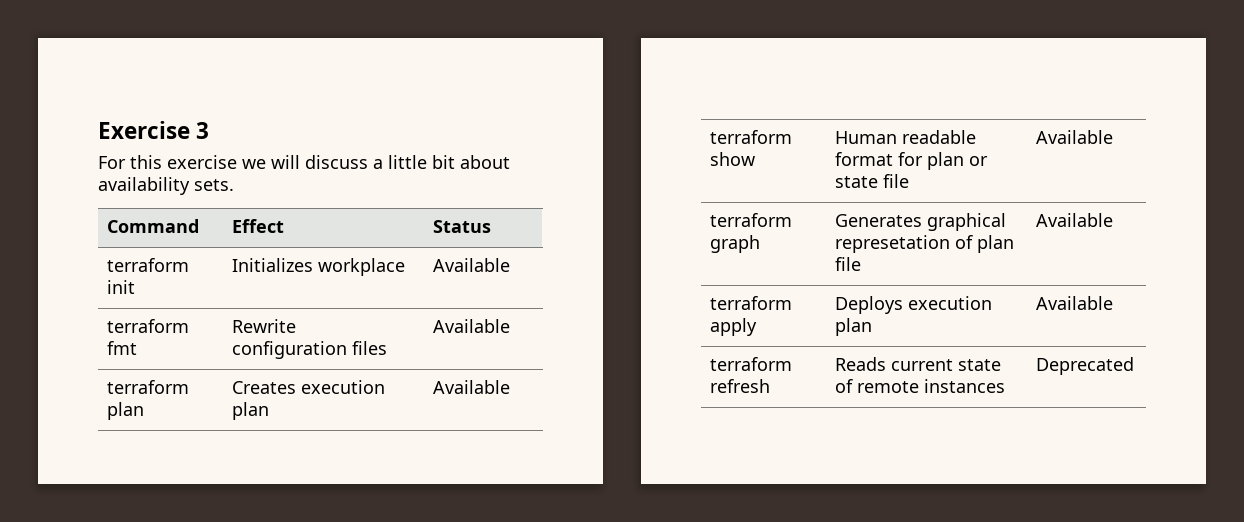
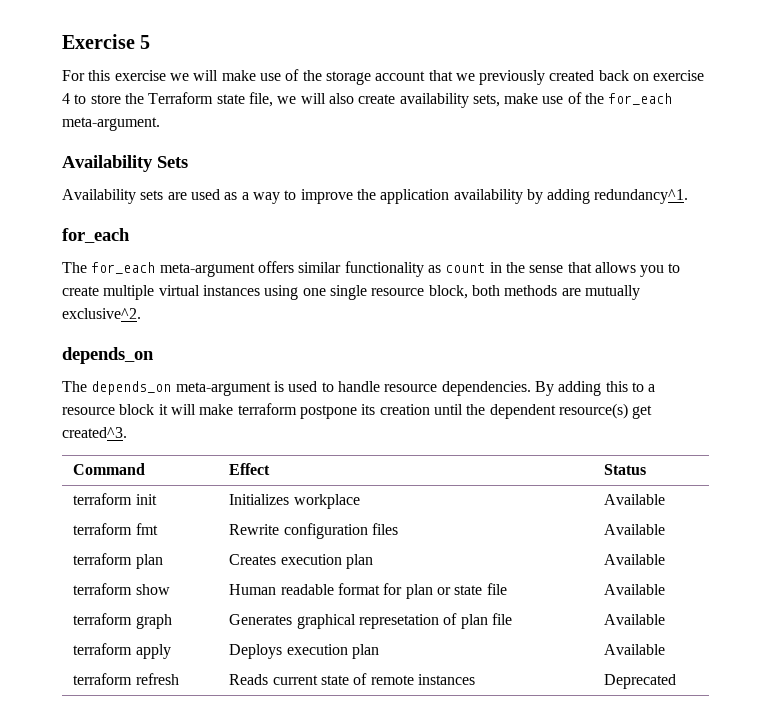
- Exercise 3
+ Exercise 5
- For this exercise we will discuss a little bit about availability sets.
+ For this exercise we will make use of the storage account that we previously created back on exercise 4 to store the Terraform state file, we will also create availability sets, make use of the for_each meta-argument.
+ Availability Sets
+ Availability sets are used as a way to improve the application availability by adding redundancy^1.
+ for_each
+ The for_each meta-argument offers similar functionality as count in the sense that allows you to create multiple virtual instances using one single resource block, both methods are mutually exclusive^2.
+ depends_on
+ The depends_on meta-argument is used to handle resource dependencies. By adding this to a resource block it will make terraform postpone its creation until the dependent resource(s) get created^3.

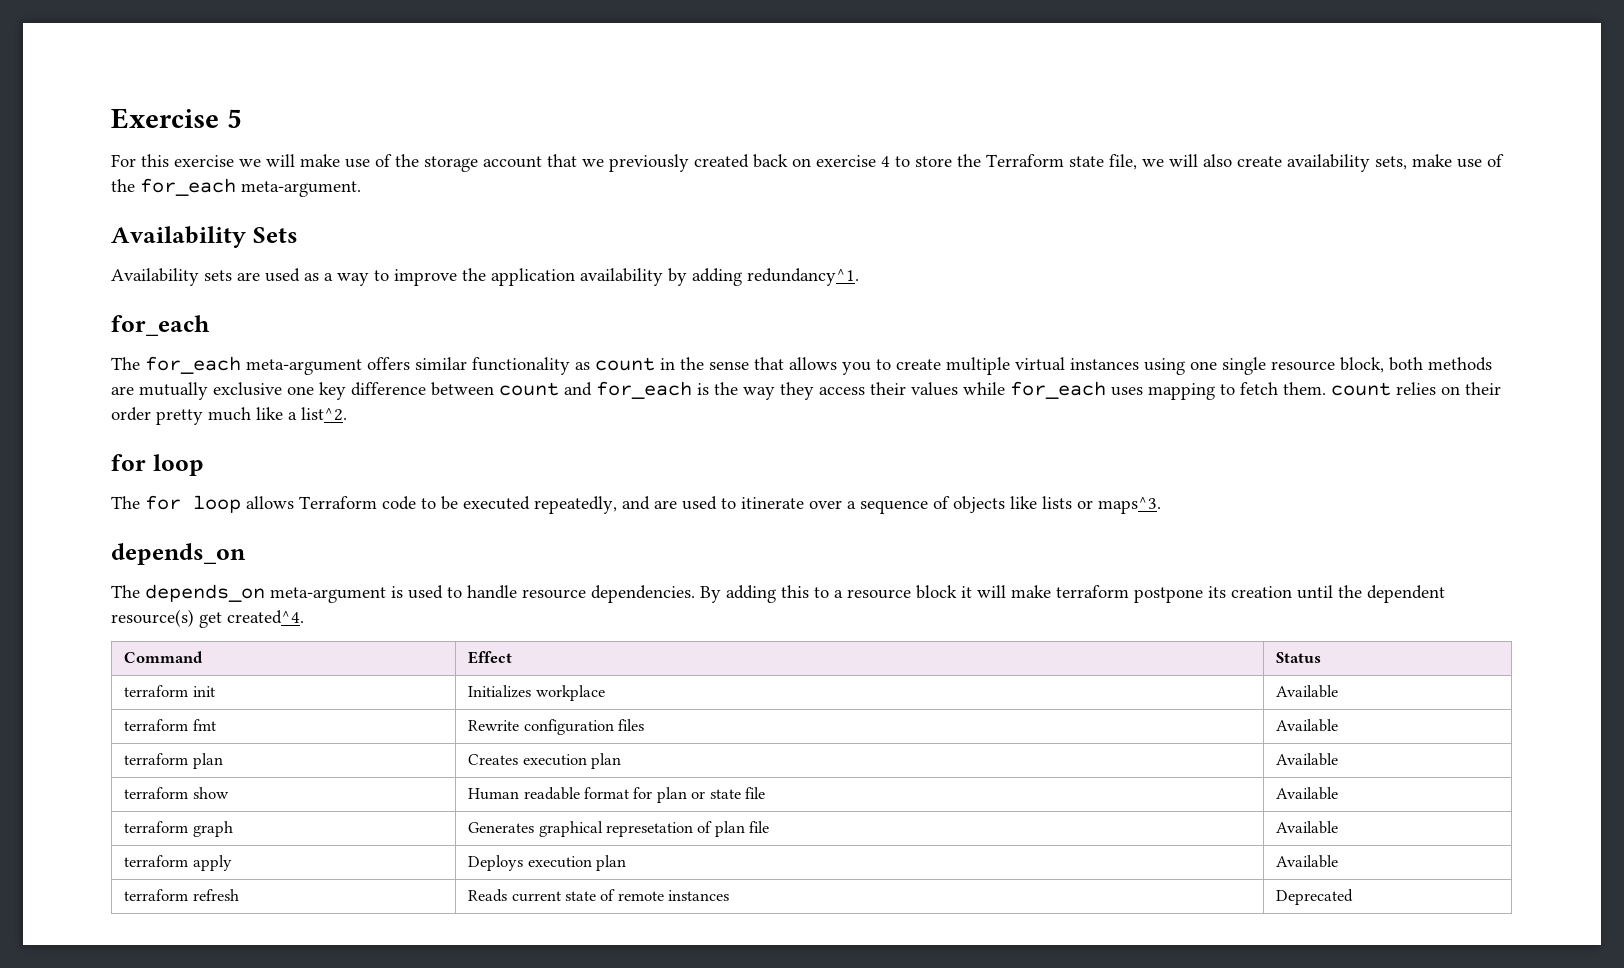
- The for_each meta-argument offers similar functionality as count in the sense that allows you to create multiple virtual instances using one single resource block, both methods are mutually exclusive^2.
+ The for_each meta-argument offers similar functionality as count in the sense that allows you to create multiple virtual instances using one single resource block, both methods are mutually exclusive one key difference between count and for_each is the way they access their values while for_each uses mapping to fetch them. count relies on their order pretty much like a list^2.
+ for loop
+ The for loop allows Terraform code to be executed repeatedly, and are used to itinerate over a sequence of objects like lists or maps^3.
- By adding this to a resource block it will make terraform postpone its creation until the dependent resource(s) get created^3.
+ By adding this to a resource block it will make terraform postpone its creation until the dependent resource(s) get created^4.

